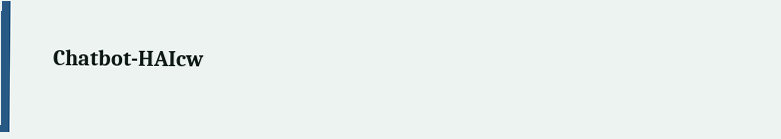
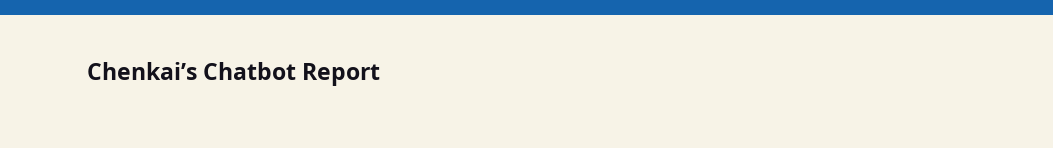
- Chatbot-HAIcw
+ Chenkai’s Chatbot Report

